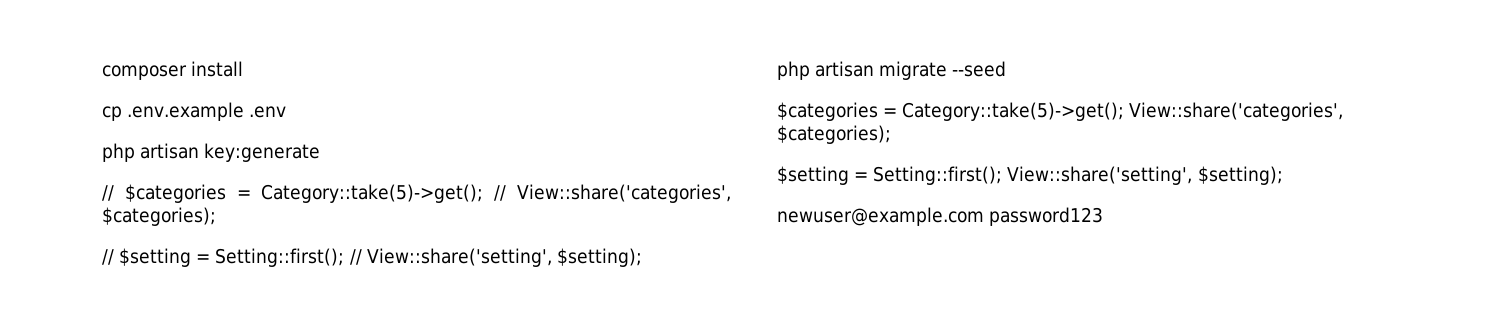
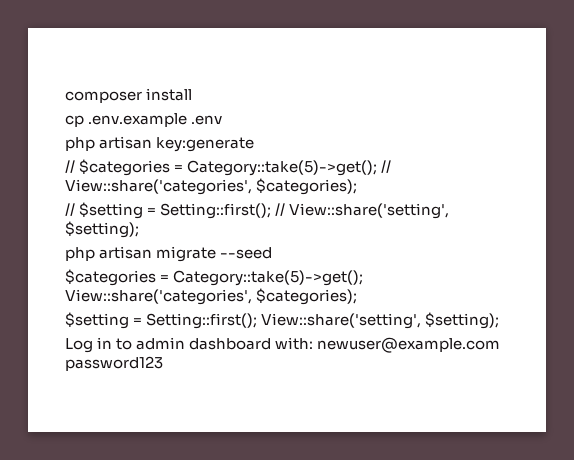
- newuser@example.com password123
+ Log in to admin dashboard with: newuser@example.com password123

